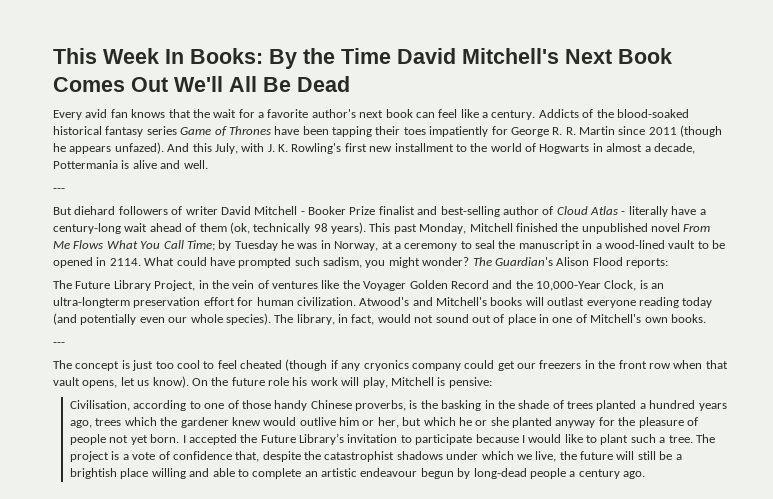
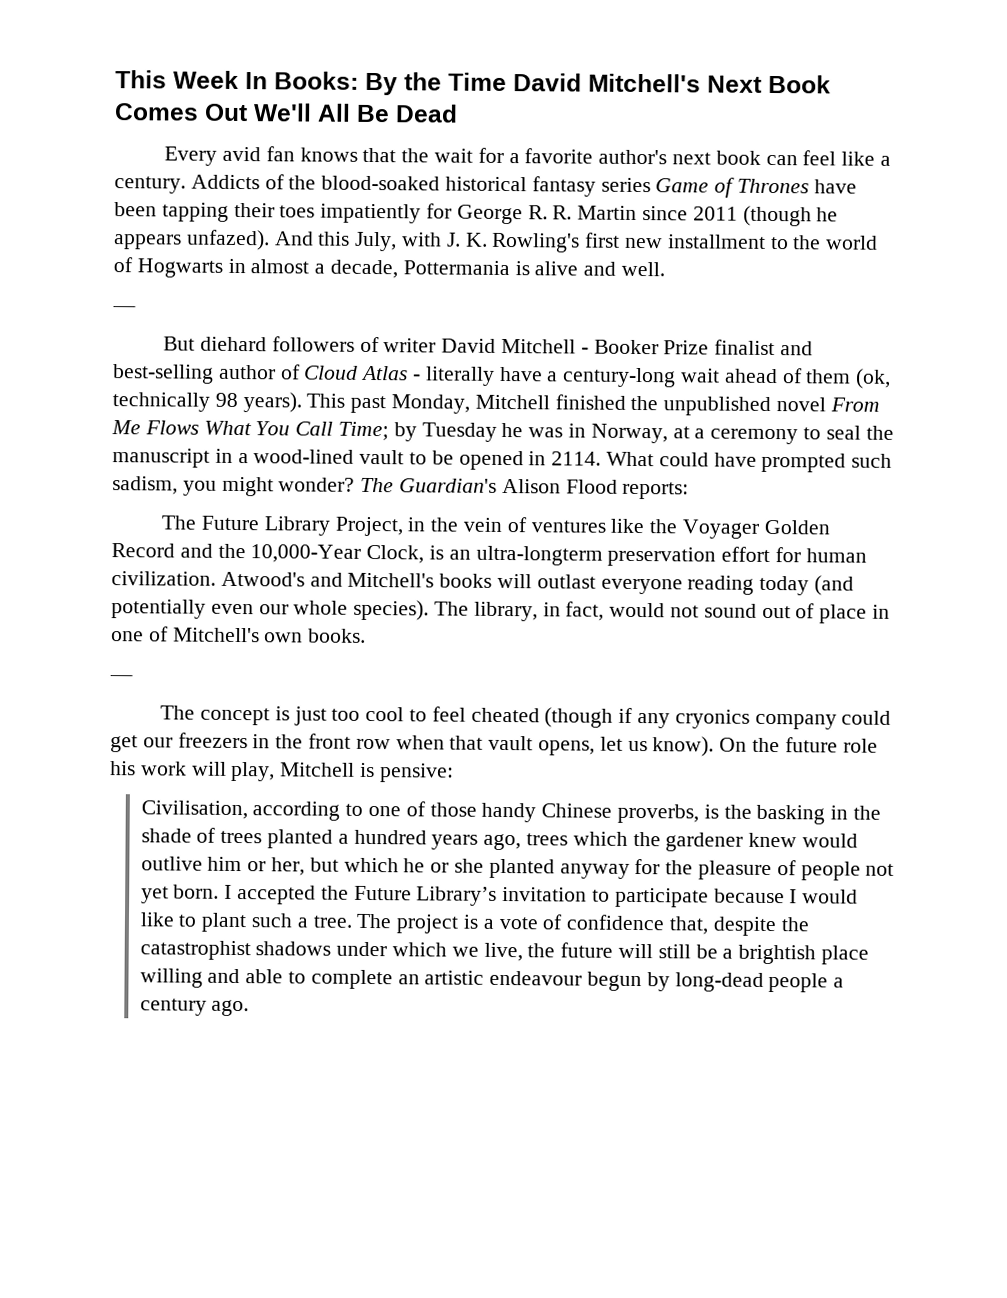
  And this July, with J. K. Rowling's first new installment to the world of Hogwarts in almost a decade, Pottermania is alive and well.
- ---
+ —
  The library, in fact, would not sound out of place in one of Mitchell's own books.
- ---
+ —

